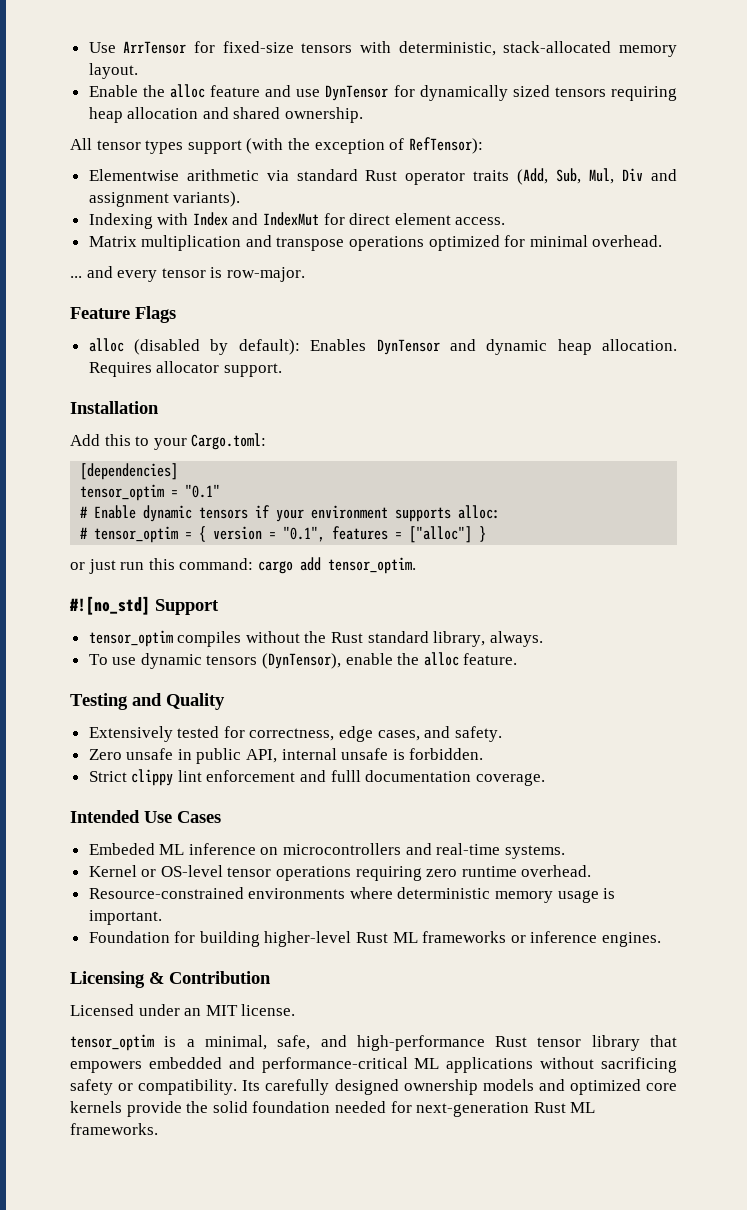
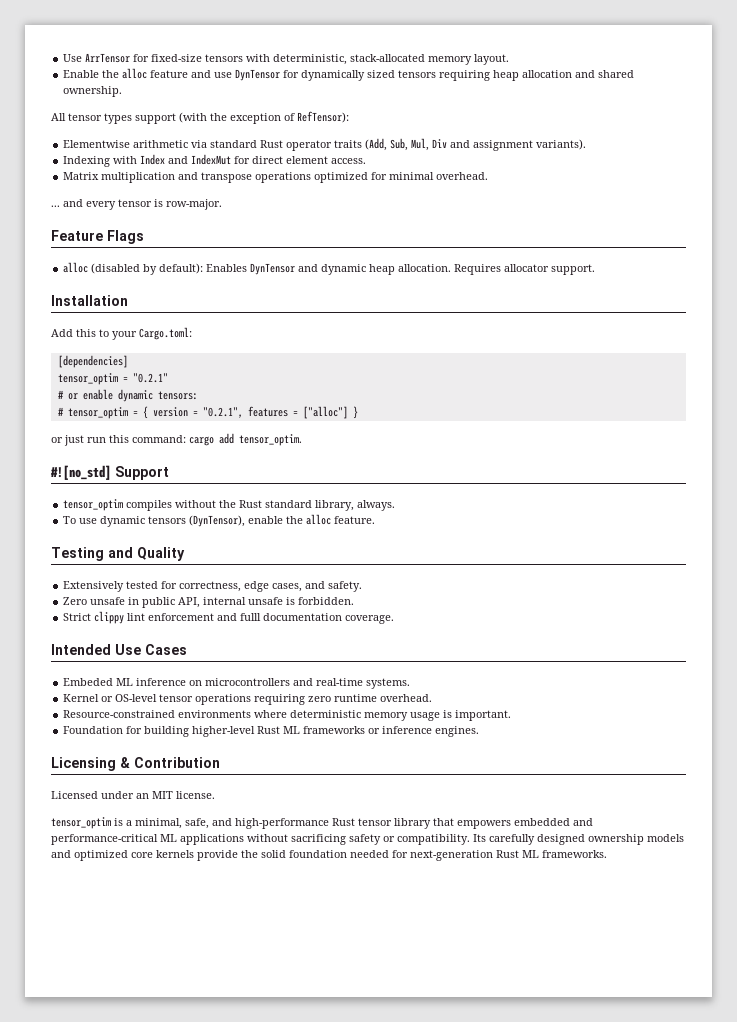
- tensor_optim = "0.1"
- # Enable dynamic tensors if your environment supports alloc:
+ tensor_optim = "0.2.1"
+ # or enable dynamic tensors:
- # tensor_optim = { version = "0.1", features = ["alloc"] }
+ # tensor_optim = { version = "0.2.1", features = ["alloc"] }

